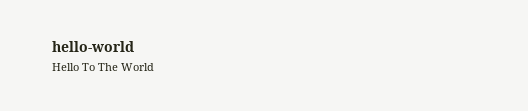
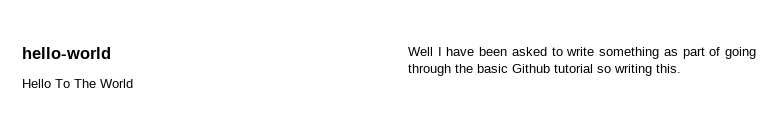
+ Well I have been asked to write something as part of going through the basic Github tutorial so writing this.

